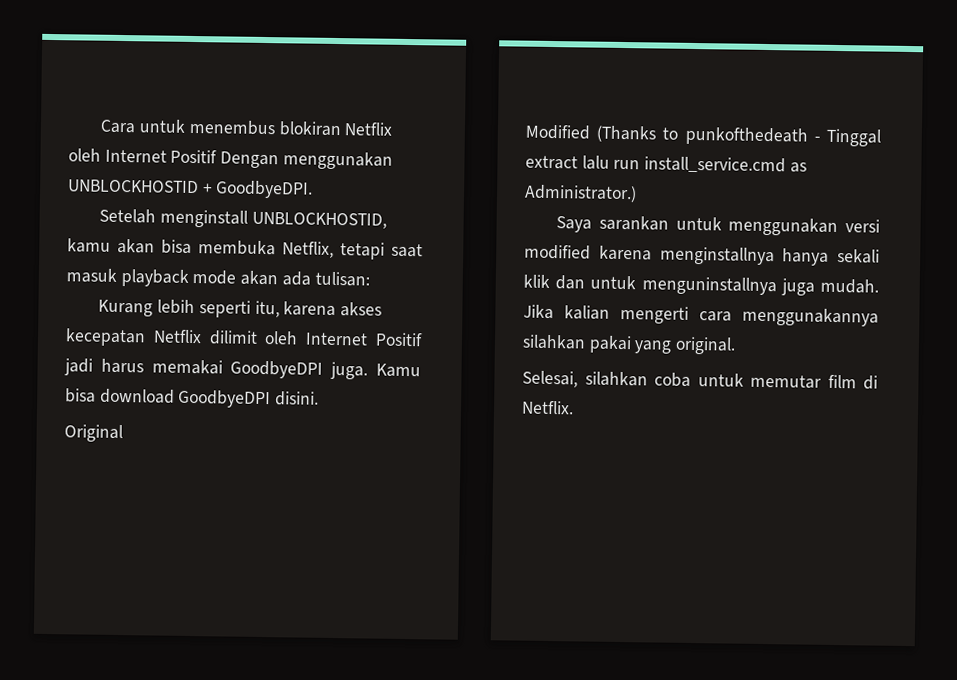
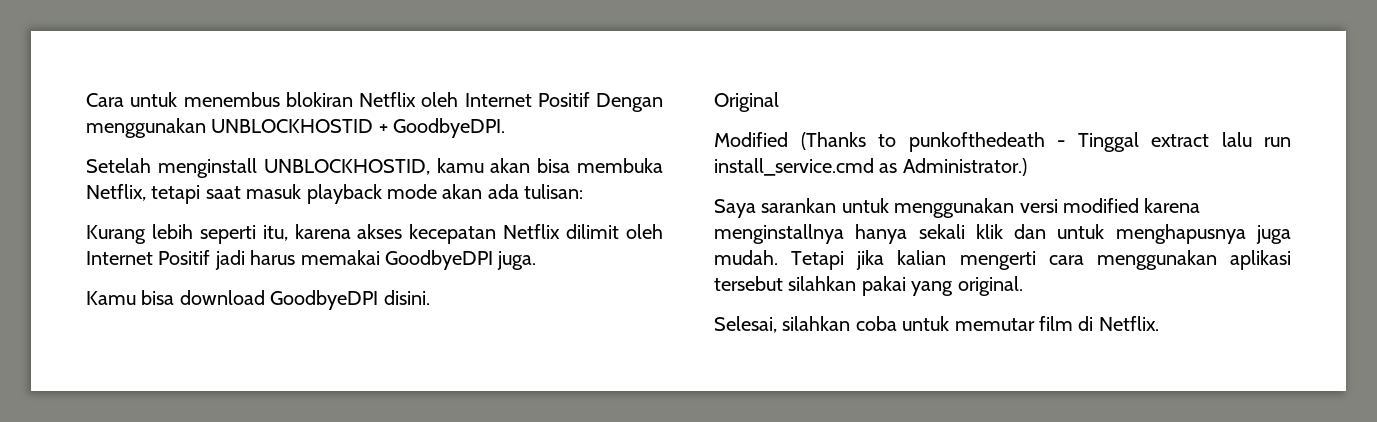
- Kurang lebih seperti itu, karena akses kecepatan Netflix dilimit oleh Internet Positif jadi harus memakai GoodbyeDPI juga. Kamu bisa download GoodbyeDPI disini.
+ Kurang lebih seperti itu, karena akses kecepatan Netflix dilimit oleh Internet Positif jadi harus memakai GoodbyeDPI juga.
+ Kamu bisa download GoodbyeDPI disini.
- Saya sarankan untuk menggunakan versi modified karena menginstallnya hanya sekali klik dan untuk menguninstallnya juga mudah.
+ Saya sarankan untuk menggunakan versi modified karena menginstallnya hanya sekali klik dan untuk menghapusnya juga mudah.
- Jika kalian mengerti cara menggunakannya silahkan pakai yang original.
+ Tetapi jika kalian mengerti cara menggunakan aplikasi tersebut silahkan pakai yang original.

